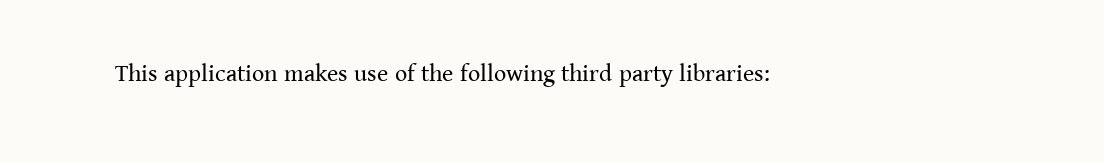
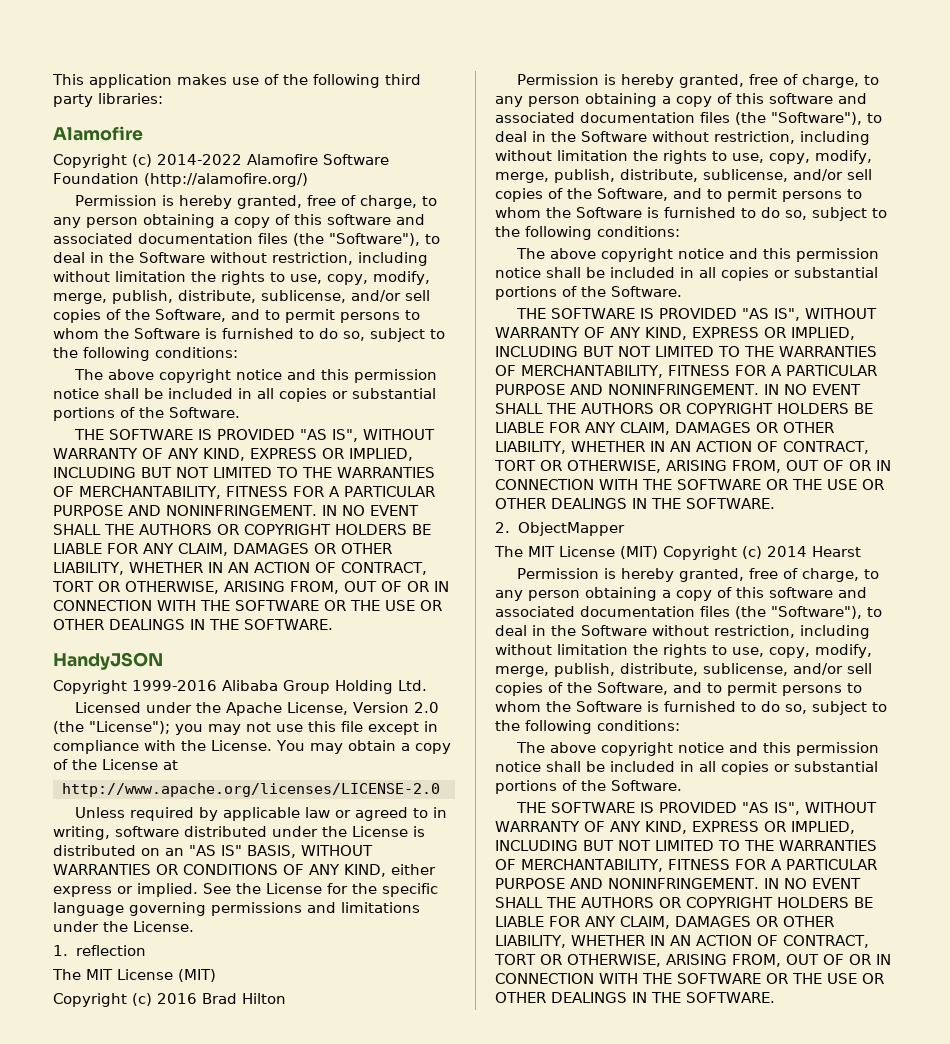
  This application makes use of the following third party libraries:
+ Alamofire
+ Copyright (c) 2014-2022 Alamofire Software Foundation (http://alamofire.org/)
+ Permission is hereby granted, free of charge, to any person obtaining a copy of this software and associated documentation files (the "Software"), to deal in the Software without restriction, including without limitation the rights to use, copy, modify, merge, publish, distribute, sublicense, and/or sell copies of the Software, and to permit persons to whom the Software is furnished to do so, subject to the following conditions:
+ The above copyright notice and this permission notice shall be included in all copies or substantial portions of the Software.
+ THE SOFTWARE IS PROVIDED "AS IS", WITHOUT WARRANTY OF ANY KIND, EXPRESS OR IMPLIED, INCLUDING BUT NOT LIMITED TO THE WARRANTIES OF MERCHANTABILITY, FITNESS FOR A PARTICULAR PURPOSE AND NONINFRINGEMENT. IN NO EVENT SHALL THE AUTHORS OR COPYRIGHT HOLDERS BE LIABLE FOR ANY CLAIM, DAMAGES OR OTHER LIABILITY, WHETHER IN AN ACTION OF CONTRACT, TORT OR OTHERWISE, ARISING FROM, OUT OF OR IN CONNECTION WITH THE SOFTWARE OR THE USE OR OTHER DEALINGS IN THE SOFTWARE.
+ HandyJSON
+ Copyright 1999-2016 Alibaba Group Holding Ltd.
+ Licensed under the Apache License, Version 2.0 (the "License"); you may not use this file except in compliance with the License. You may obtain a copy of the License at
+ http://www.apache.org/licenses/LICENSE-2.0
+ Unless required by applicable law or agreed to in writing, software distributed under the License is distributed on an "AS IS" BASIS, WITHOUT WARRANTIES OR CONDITIONS OF ANY KIND, either express or implied. See the License for the specific language governing permissions and limitations under the License.
+ 1. reflection
+ The MIT License (MIT)
+ Copyright (c) 2016 Brad Hilton
+ Permission is hereby granted, free of charge, to any person obtaining a copy of this software and associated documentation files (the "Software"), to deal in the Software without restriction, including without limitation the rights to use, copy, modify, merge, publish, distribute, sublicense, and/or sell copies of the Software, and to permit persons to whom the Software is furnished to do so, subject to the following conditions:
+ The above copyright notice and this permission notice shall be included in all copies or substantial portions of the Software.
+ THE SOFTWARE IS PROVIDED "AS IS", WITHOUT WARRANTY OF ANY KIND, EXPRESS OR IMPLIED, INCLUDING BUT NOT LIMITED TO THE WARRANTIES OF MERCHANTABILITY, FITNESS FOR A PARTICULAR PURPOSE AND NONINFRINGEMENT. IN NO EVENT SHALL THE AUTHORS OR COPYRIGHT HOLDERS BE LIABLE FOR ANY CLAIM, DAMAGES OR OTHER LIABILITY, WHETHER IN AN ACTION OF CONTRACT, TORT OR OTHERWISE, ARISING FROM, OUT OF OR IN CONNECTION WITH THE SOFTWARE OR THE USE OR OTHER DEALINGS IN THE SOFTWARE.
+ 2. ObjectMapper
+ The MIT License (MIT) Copyright (c) 2014 Hearst
+ Permission is hereby granted, free of charge, to any person obtaining a copy of this software and associated documentation files (the "Software"), to deal in the Software without restriction, including without limitation the rights to use, copy, modify, merge, publish, distribute, sublicense, and/or sell copies of the Software, and to permit persons to whom the Software is furnished to do so, subject to the following conditions:
+ The above copyright notice and this permission notice shall be included in all copies or substantial portions of the Software.
+ THE SOFTWARE IS PROVIDED "AS IS", WITHOUT WARRANTY OF ANY KIND, EXPRESS OR IMPLIED, INCLUDING BUT NOT LIMITED TO THE WARRANTIES OF MERCHANTABILITY, FITNESS FOR A PARTICULAR PURPOSE AND NONINFRINGEMENT. IN NO EVENT SHALL THE AUTHORS OR COPYRIGHT HOLDERS BE LIABLE FOR ANY CLAIM, DAMAGES OR OTHER LIABILITY, WHETHER IN AN ACTION OF CONTRACT, TORT OR OTHERWISE, ARISING FROM, OUT OF OR IN CONNECTION WITH THE SOFTWARE OR THE USE OR OTHER DEALINGS IN THE SOFTWARE.

